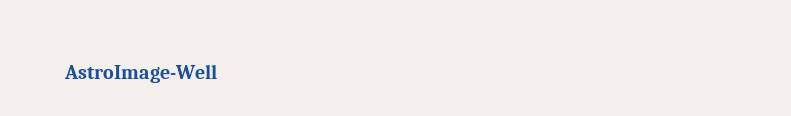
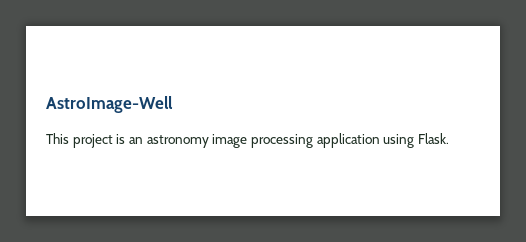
+ This project is an astronomy image processing application using Flask.

